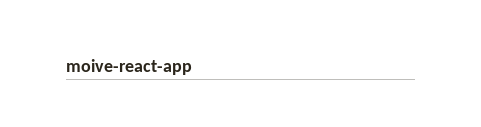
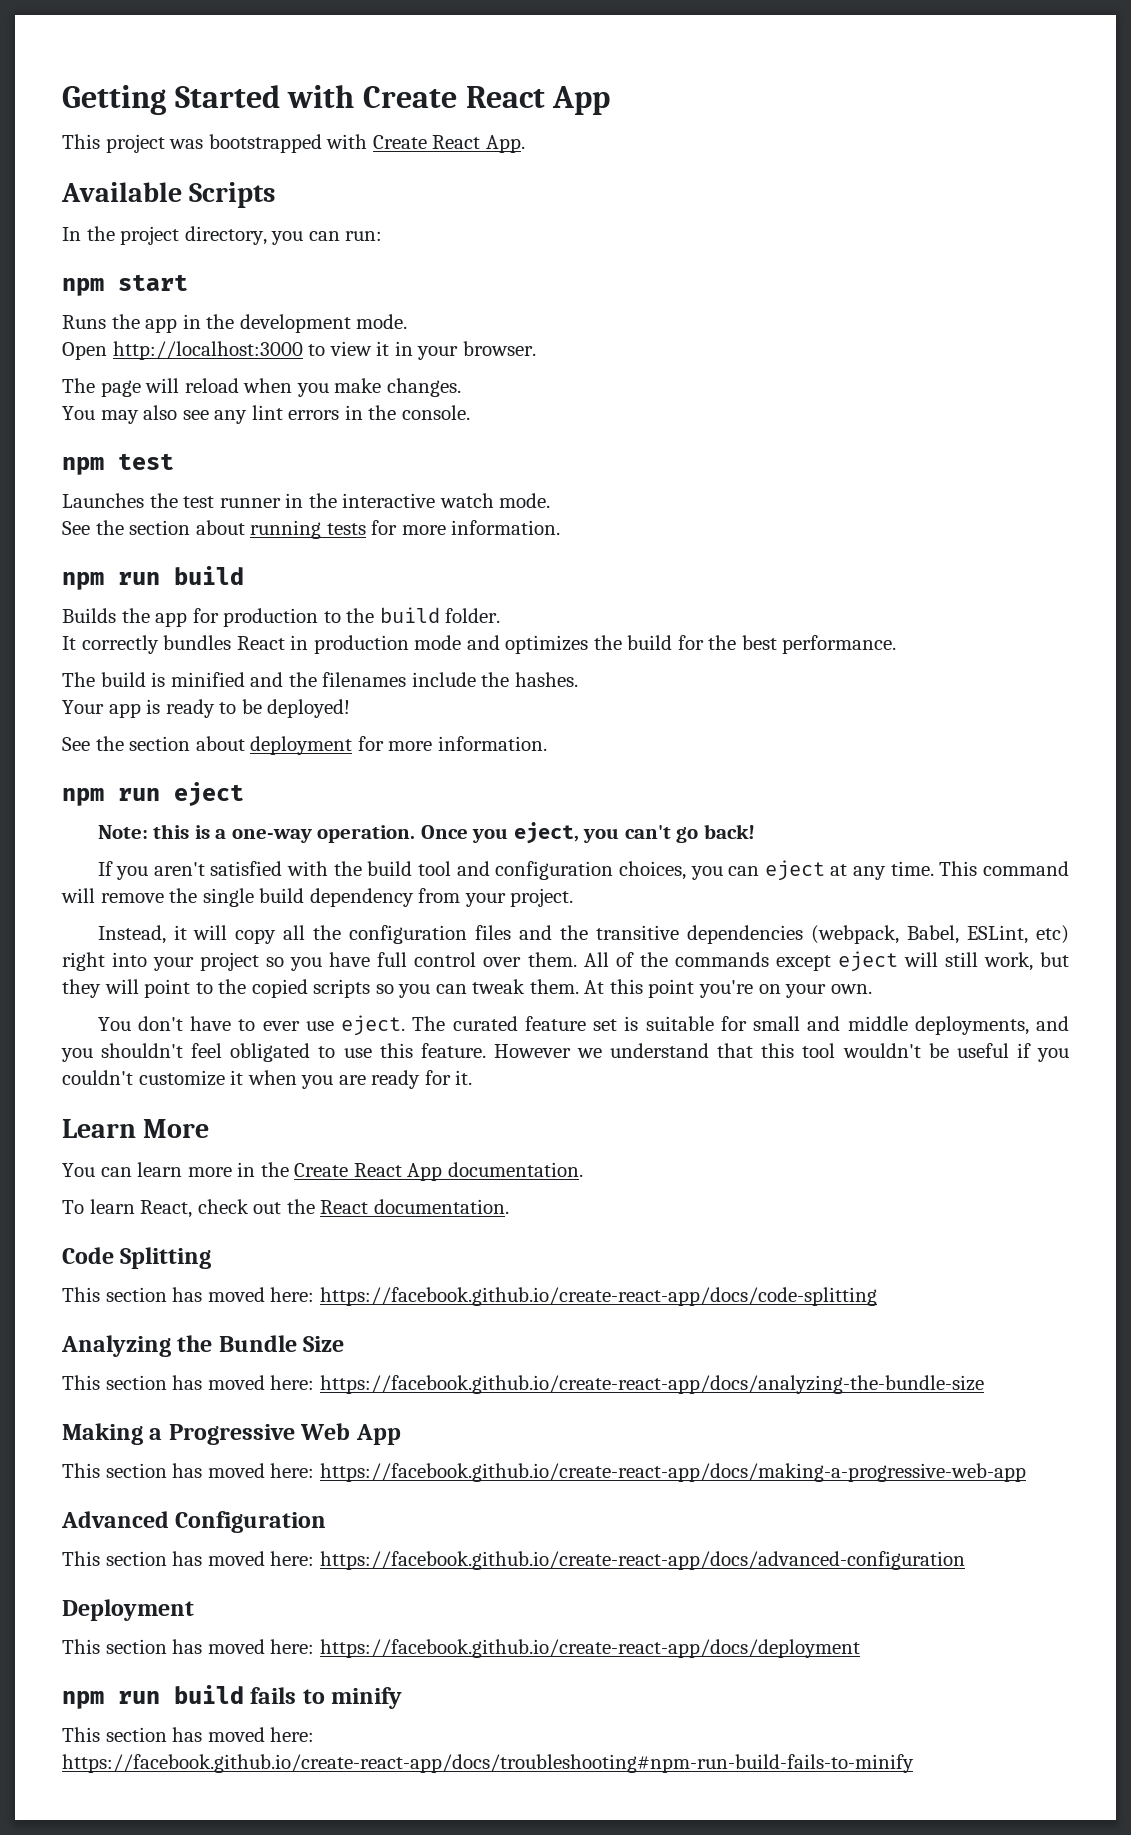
- moive-react-app
+ Getting Started with Create React App
+ This project was bootstrapped with Create React App.
+ Available Scripts
+ In the project directory, you can run:
+ npm start
+ Runs the app in the development mode.
+ Open http://localhost:3000 to view it in your browser.
+ The page will reload when you make changes.
+ You may also see any lint errors in the console.
+ npm test
+ Launches the test runner in the interactive watch mode.
+ See the section about running tests for more information.
+ npm run build
+ Builds the app for production to the build folder.
+ It correctly bundles React in production mode and optimizes the build for the best performance.
+ The build is minified and the filenames include the hashes.
+ Your app is ready to be deployed!
+ See the section about deployment for more information.
+ npm run eject
+ Note: this is a one-way operation. Once you eject, you can't go back!
+ If you aren't satisfied with the build tool and configuration choices, you can eject at any time. This command will remove the single build dependency from your project.
+ Instead, it will copy all the configuration files and the transitive dependencies (webpack, Babel, ESLint, etc) right into your project so you have full control over them. All of the commands except eject will still work, but they will point to the copied scripts so you can tweak them. At this point you're on your own.
+ You don't have to ever use eject. The curated feature set is suitable for small and middle deployments, and you shouldn't feel obligated to use this feature. However we understand that this tool wouldn't be useful if you couldn't customize it when you are ready for it.
+ Learn More
+ You can learn more in the Create React App documentation.
+ To learn React, check out the React documentation.
+ Code Splitting
+ This section has moved here: https://facebook.github.io/create-react-app/docs/code-splitting
+ Analyzing the Bundle Size
+ This section has moved here: https://facebook.github.io/create-react-app/docs/analyzing-the-bundle-size
+ Making a Progressive Web App
+ This section has moved here: https://facebook.github.io/create-react-app/docs/making-a-progressive-web-app
+ Advanced Configuration
+ This section has moved here: https://facebook.github.io/create-react-app/docs/advanced-configuration
+ Deployment
+ This section has moved here: https://facebook.github.io/create-react-app/docs/deployment
+ npm run build fails to minify
+ This section has moved here: https://facebook.github.io/create-react-app/docs/troubleshooting#npm-run-build-fails-to-minify

